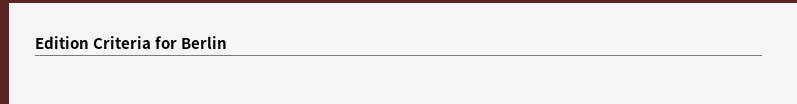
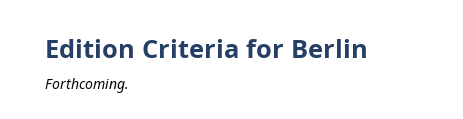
+ Forthcoming.

